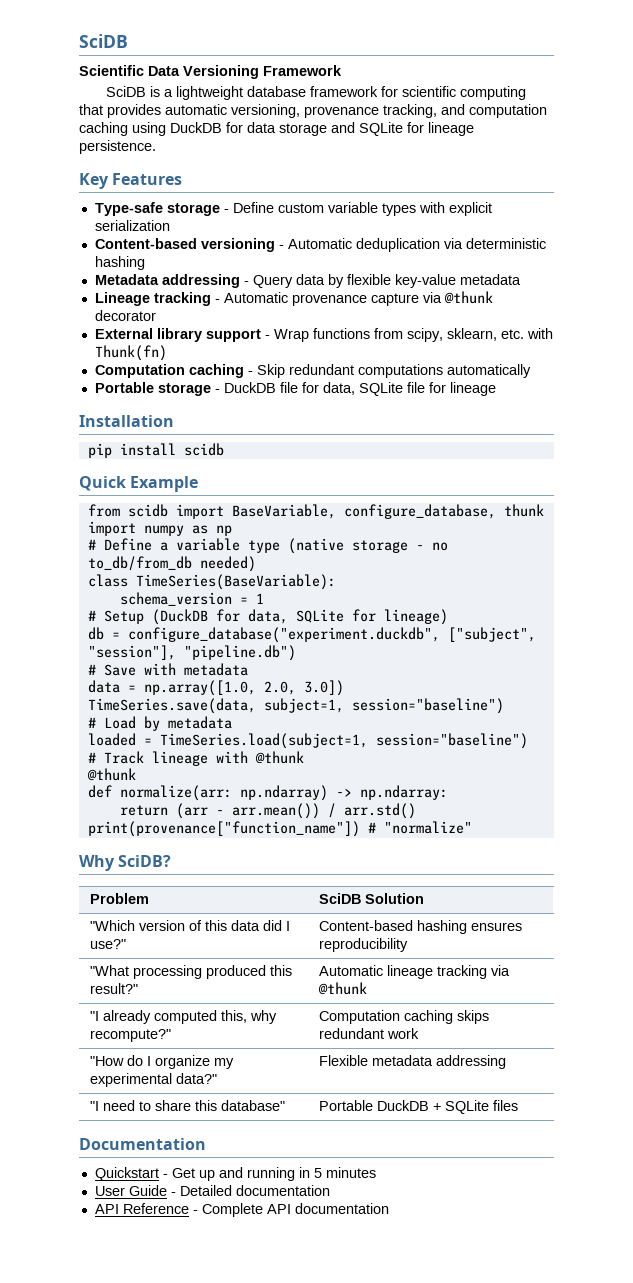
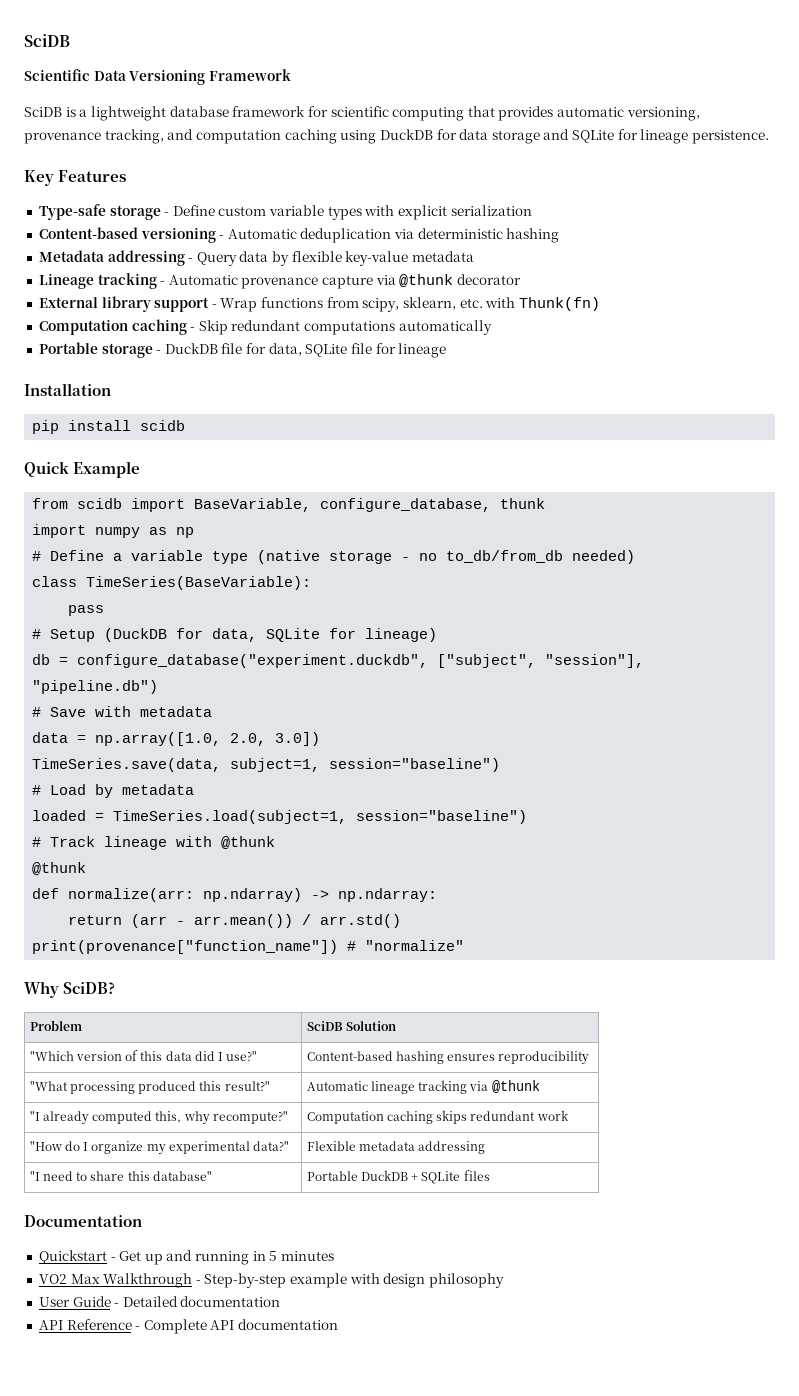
- schema_version = 1
+ pass
+ VO2 Max Walkthrough - Step-by-step example with design philosophy

